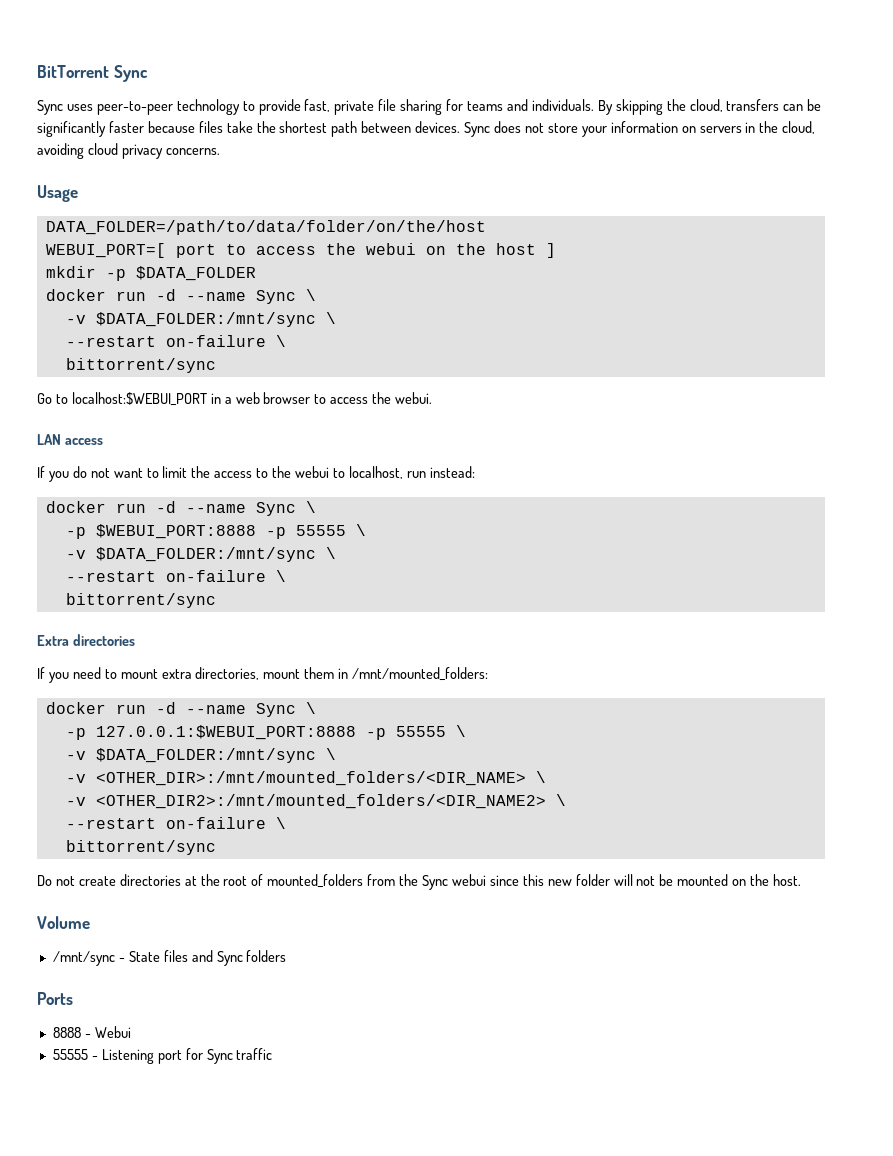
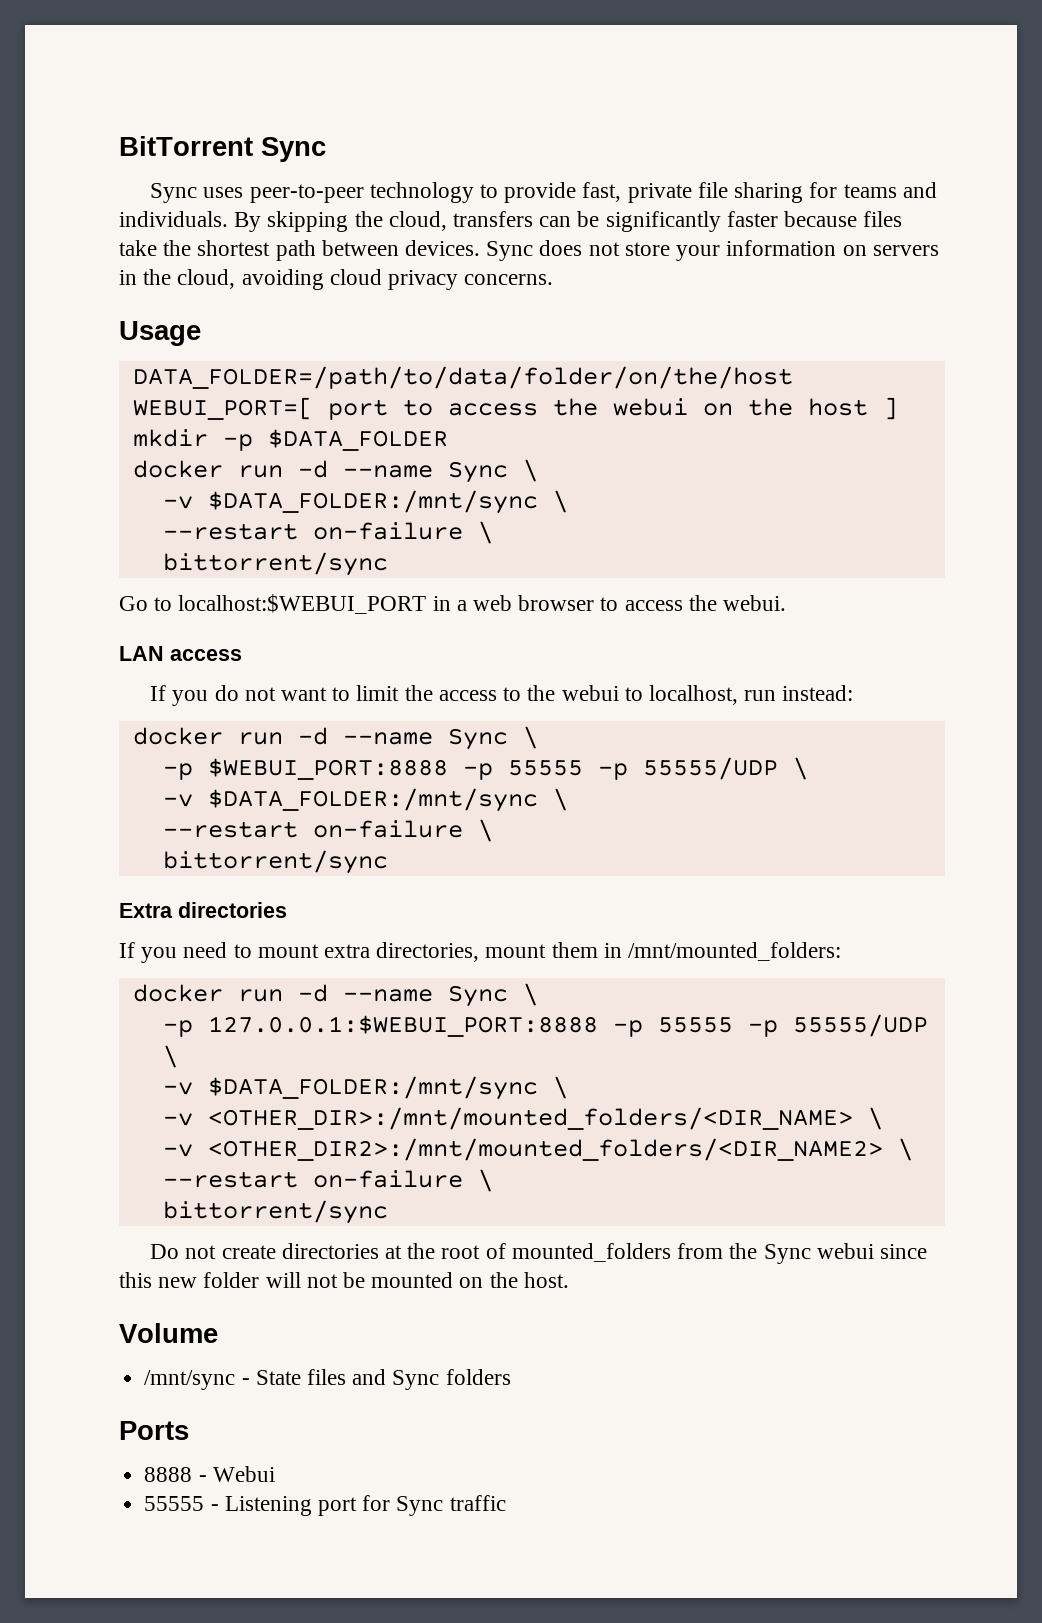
- -p $WEBUI_PORT:8888 -p 55555 \
+ -p $WEBUI_PORT:8888 -p 55555 -p 55555/UDP \
- -p 127.0.0.1:$WEBUI_PORT:8888 -p 55555 \
+ -p 127.0.0.1:$WEBUI_PORT:8888 -p 55555 -p 55555/UDP \

